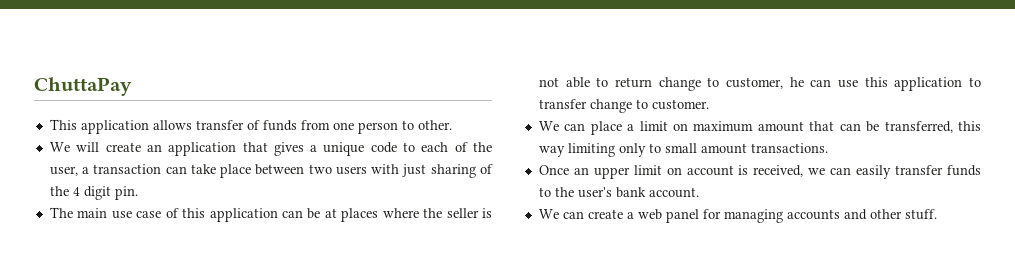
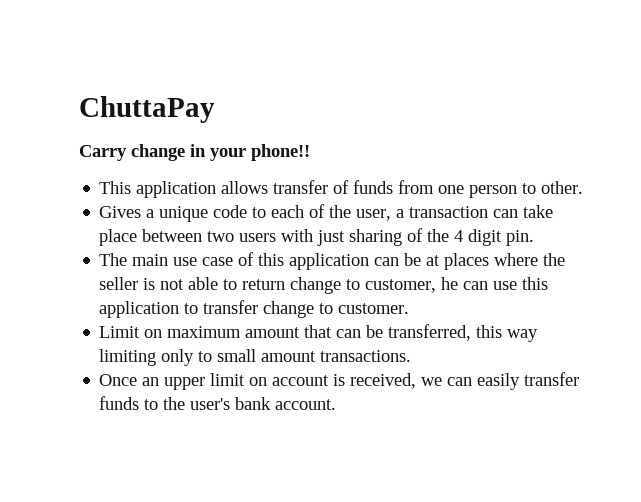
+ Carry change in your phone!!
- We will create an application that gives a unique code to each of the user, a transaction can take place between two users with just sharing of the 4 digit pin.
+ Gives a unique code to each of the user, a transaction can take place between two users with just sharing of the 4 digit pin.
- We can place a limit on maximum amount that can be transferred, this way limiting only to small amount transactions.
+ Limit on maximum amount that can be transferred, this way limiting only to small amount transactions.
- We can create a web panel for managing accounts and other stuff.

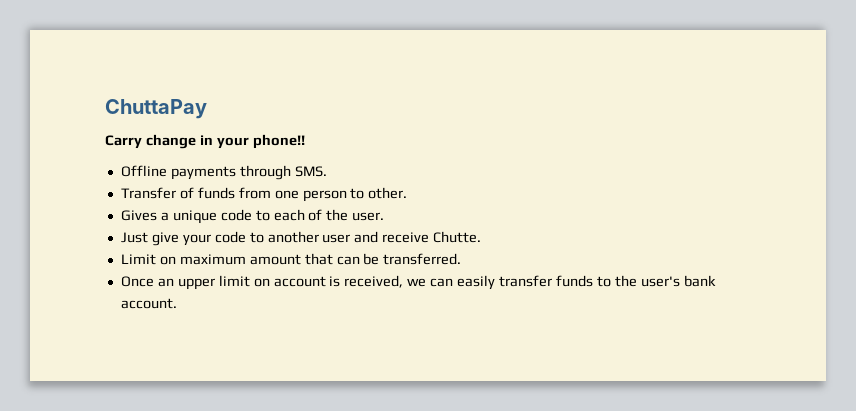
- This application allows transfer of funds from one person to other.
+ Offline payments through SMS.
+ Transfer of funds from one person to other.
- Gives a unique code to each of the user, a transaction can take place between two users with just sharing of the 4 digit pin.
- The main use case of this application can be at places where the seller is not able to return change to customer, he can use this application to transfer change to customer.
+ Gives a unique code to each of the user.
+ Just give your code to another user and receive Chutte.
- Limit on maximum amount that can be transferred, this way limiting only to small amount transactions.
+ Limit on maximum amount that can be transferred.

